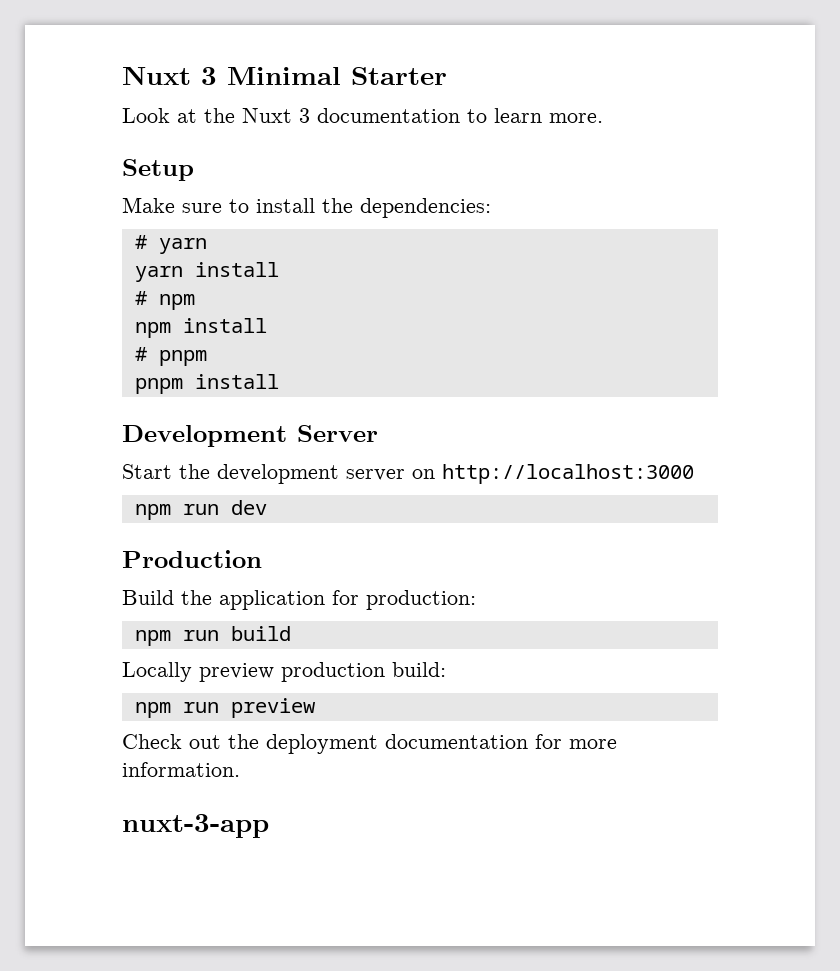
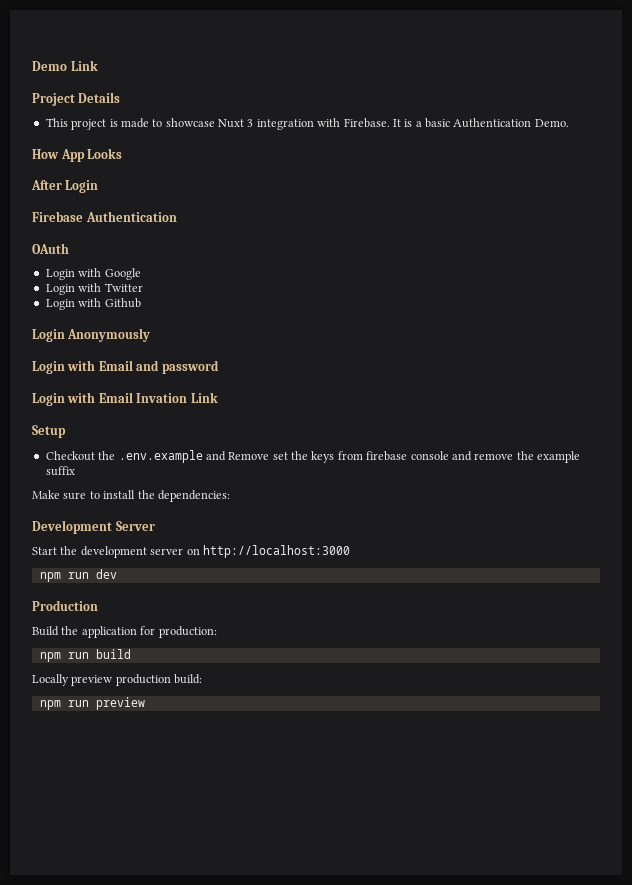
- Nuxt 3 Minimal Starter
- Look at the Nuxt 3 documentation to learn more.
+ Demo Link
+ Project Details
+ This project is made to showcase Nuxt 3 integration with Firebase. It is a basic Authentication Demo.
+ How App Looks
+ After Login
+ Firebase Authentication
+ OAuth
+ Login with Google
+ Login with Twitter
+ Login with Github
+ Login Anonymously
+ Login with Email and password
+ Login with Email Invation Link
  Setup
+ Checkout the .env.example and Remove set the keys from firebase console and remove the example suffix
- # yarn
- yarn install
- # npm
- npm install
- # pnpm
- pnpm install
- Check out the deployment documentation for more information.
- nuxt-3-app

